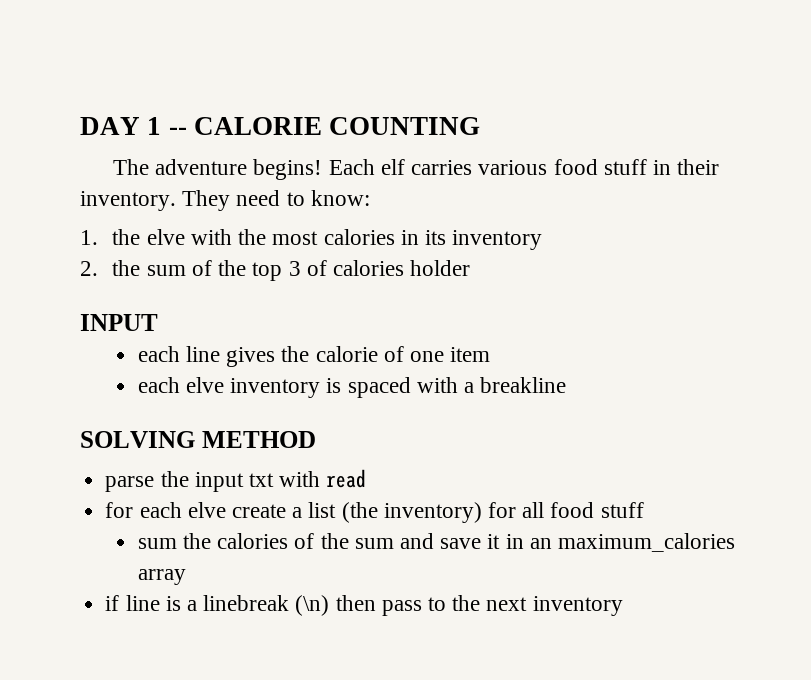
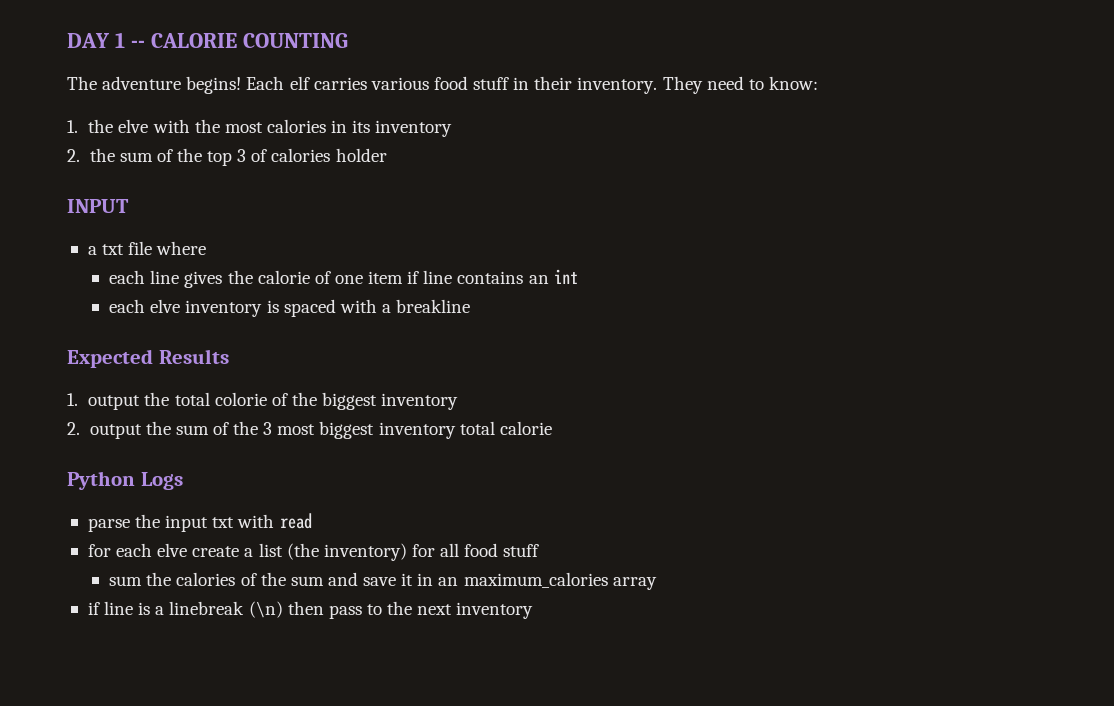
+ a txt file where
- each line gives the calorie of one item
+ each line gives the calorie of one item if line contains an int
- SOLVING METHOD
+ Expected Results
+ 1. output the total colorie of the biggest inventory
+ 2. output the sum of the 3 most biggest inventory total calorie
+ Python Logs

